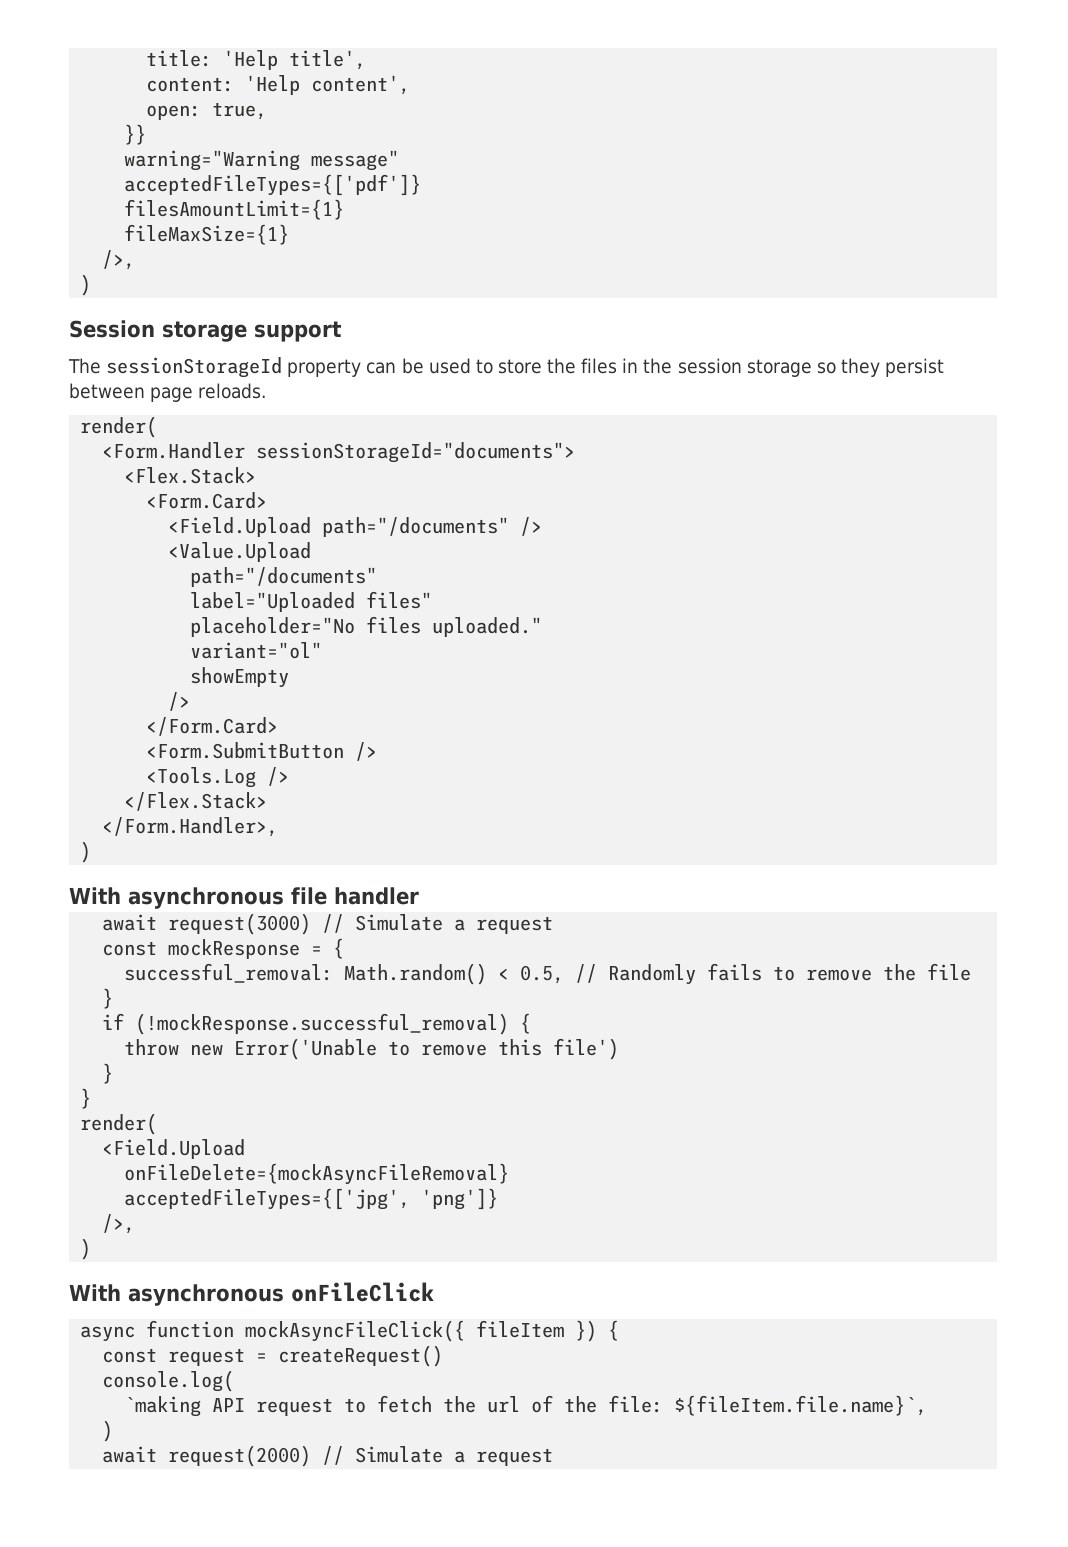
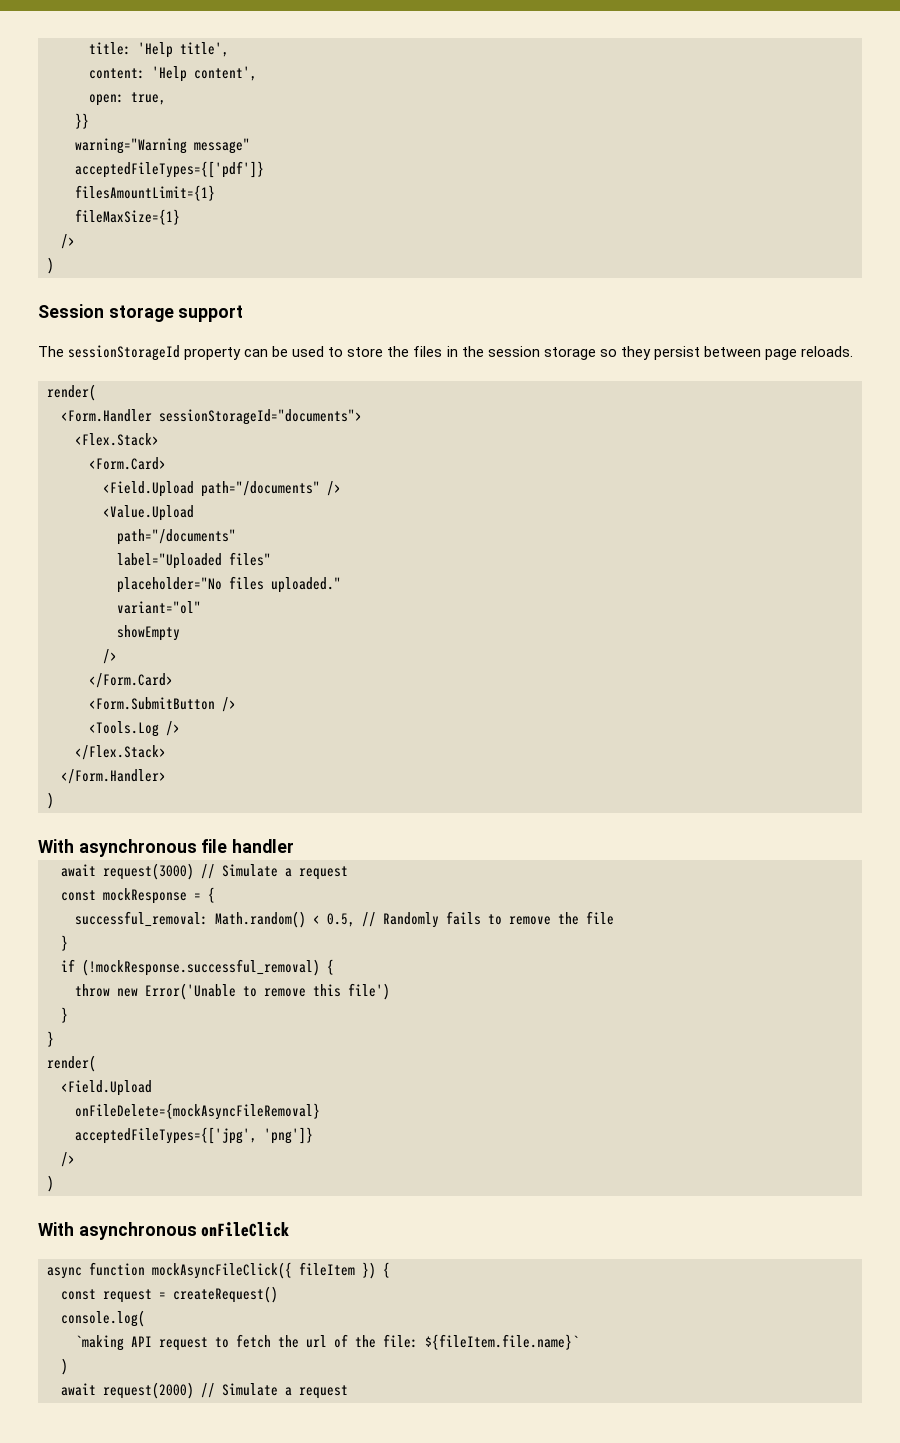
  fileMaxSize={1}
- />,
+ />
- </Form.Handler>,
+ </Form.Handler>
  acceptedFileTypes={['jpg', 'png']}
- />,
+ />
- `making API request to fetch the url of the file: ${fileItem.file.name}`,
+ `making API request to fetch the url of the file: ${fileItem.file.name}`

